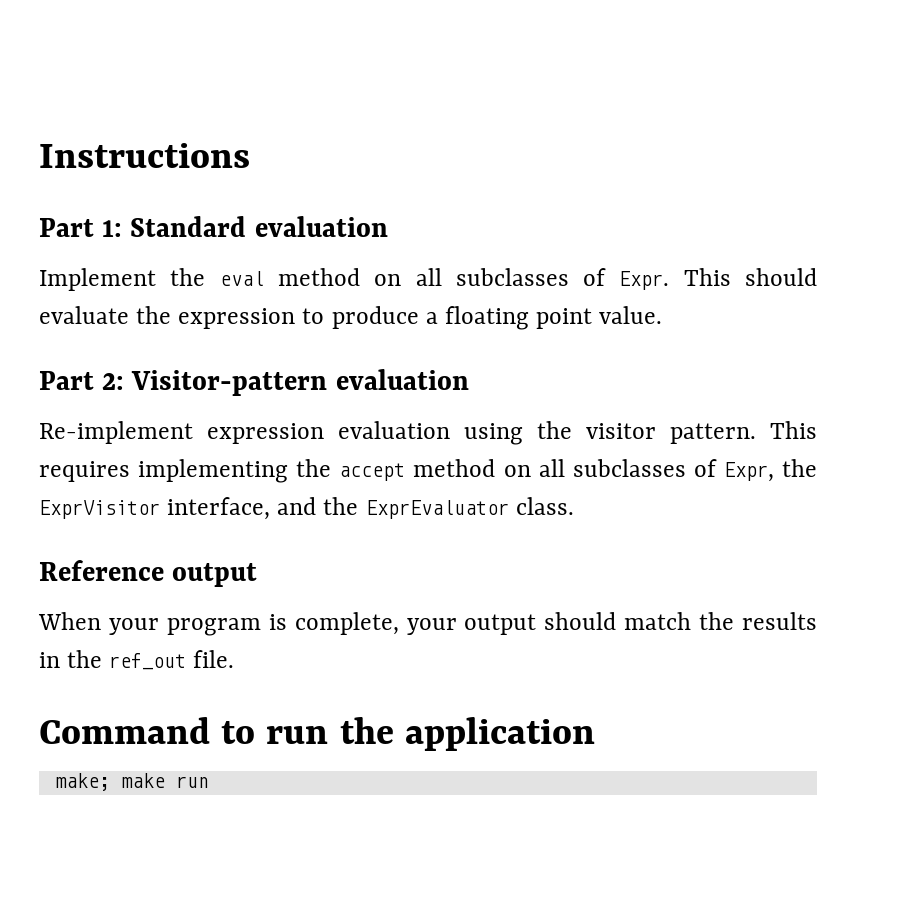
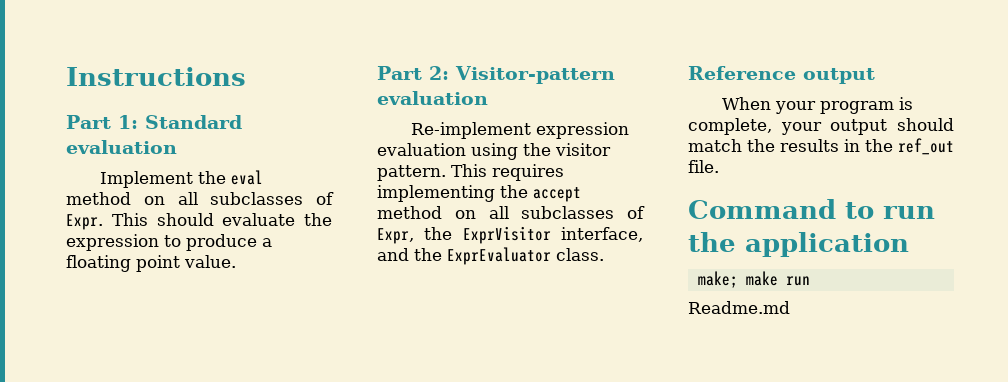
+ Readme.md

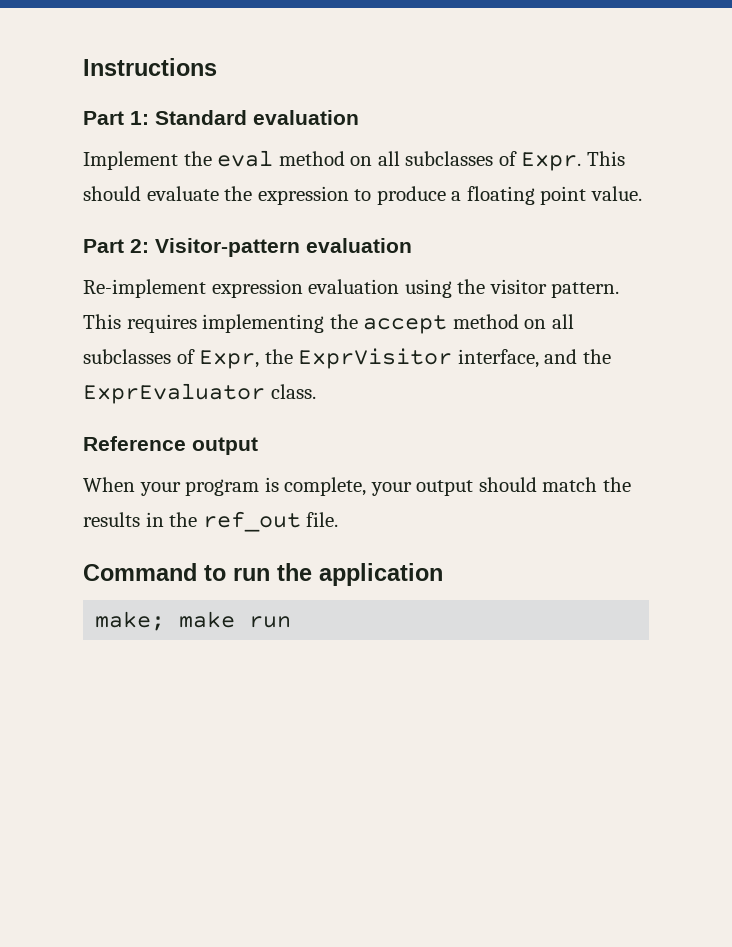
- Readme.md

